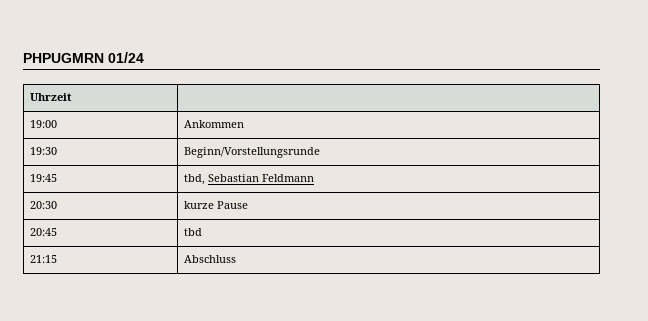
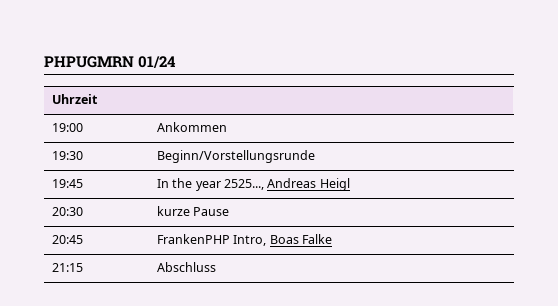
- 19:45 | tbd, Sebastian Feldmann
+ 19:45 | In the year 2525..., Andreas Heigl
- 20:45 | tbd
+ 20:45 | FrankenPHP Intro, Boas Falke

